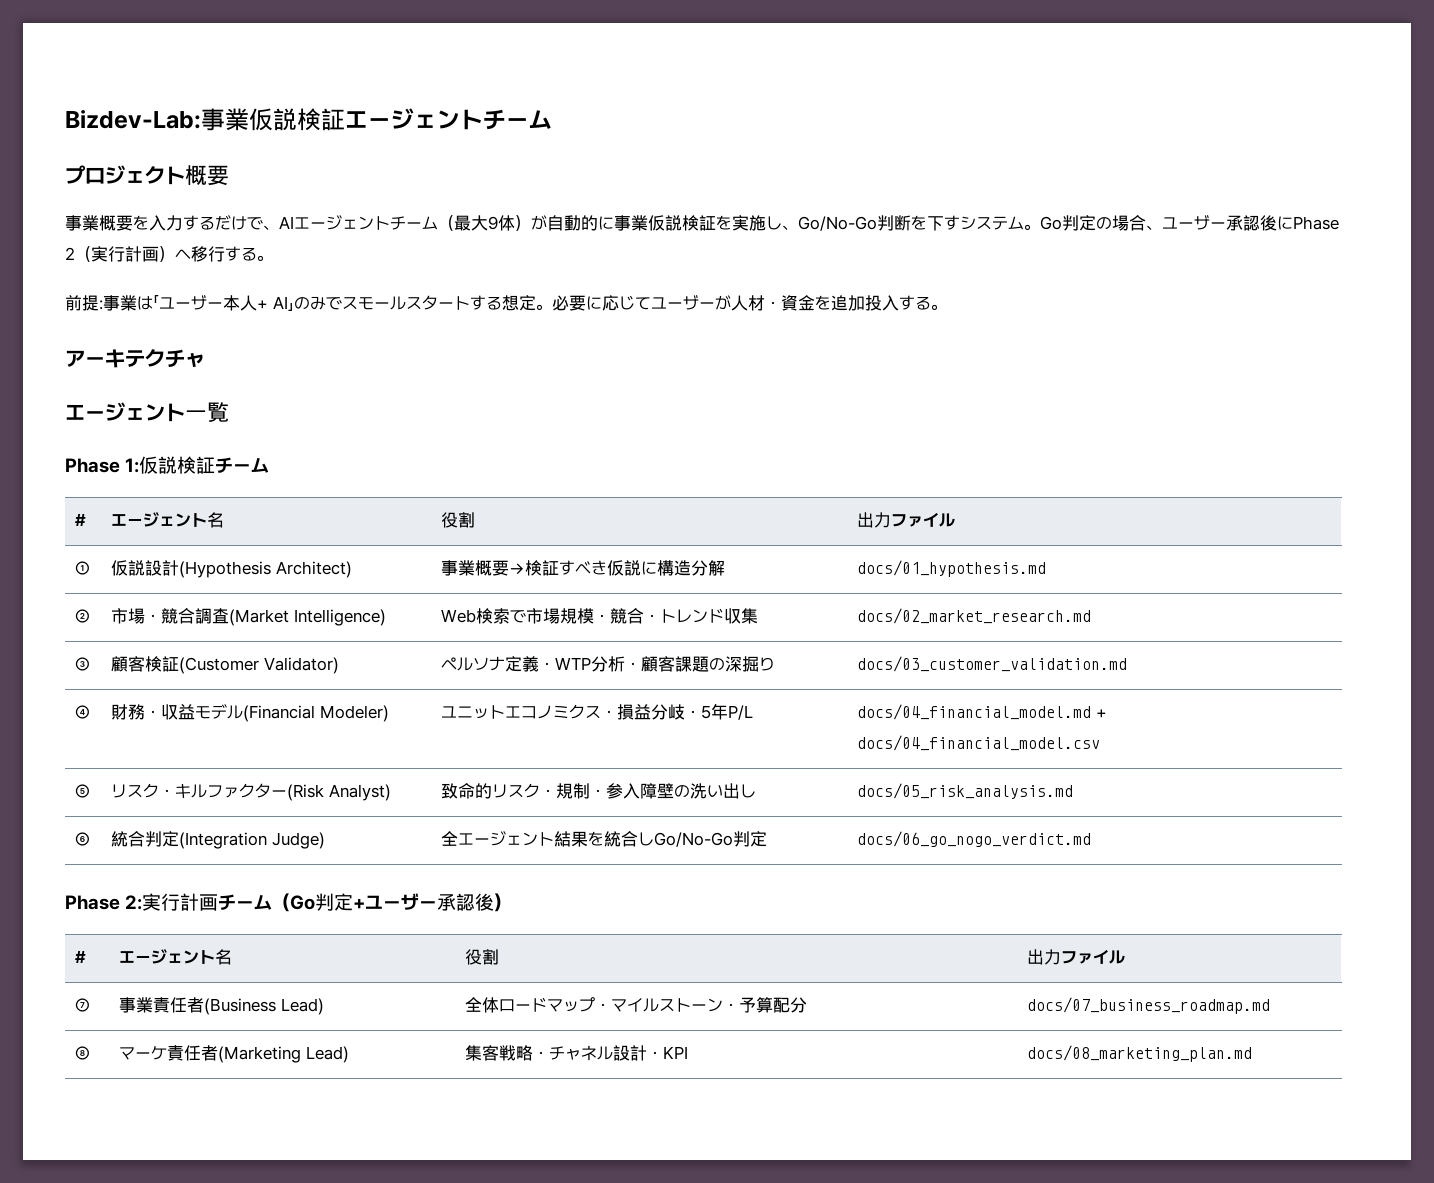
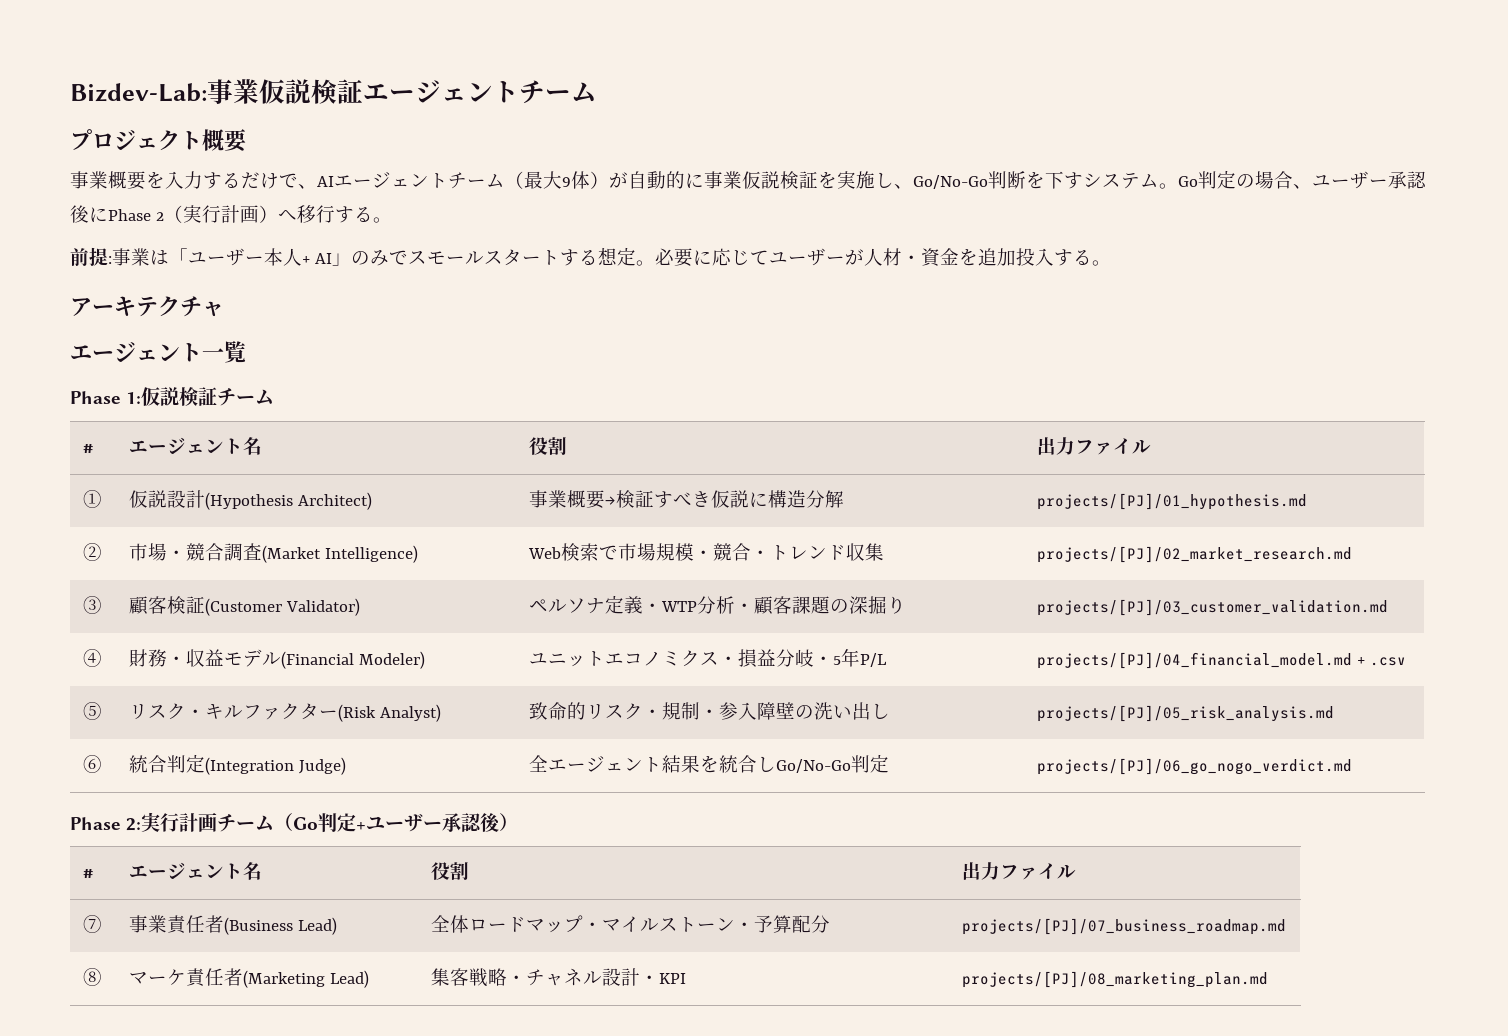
- ① | 仮説設計(Hypothesis Architect) | 事業概要→検証すべき仮説に構造分解 | docs/01_hypothesis.md
+ ① | 仮説設計(Hypothesis Architect) | 事業概要→検証すべき仮説に構造分解 | projects/[PJ]/01_hypothesis.md
- ② | 市場・競合調査(Market Intelligence) | Web検索で市場規模・競合・トレンド収集 | docs/02_market_research.md
+ ② | 市場・競合調査(Market Intelligence) | Web検索で市場規模・競合・トレンド収集 | projects/[PJ]/02_market_research.md
- ③ | 顧客検証(Customer Validator) | ペルソナ定義・WTP分析・顧客課題の深掘り | docs/03_customer_validation.md
+ ③ | 顧客検証(Customer Validator) | ペルソナ定義・WTP分析・顧客課題の深掘り | projects/[PJ]/03_customer_validation.md
- ④ | 財務・収益モデル(Financial Modeler) | ユニットエコノミクス・損益分岐・5年P/L | docs/04_financial_model.md + docs/04_financial_model.csv
+ ④ | 財務・収益モデル(Financial Modeler) | ユニットエコノミクス・損益分岐・5年P/L | projects/[PJ]/04_financial_model.md + .csv
- ⑤ | リスク・キルファクター(Risk Analyst) | 致命的リスク・規制・参入障壁の洗い出し | docs/05_risk_analysis.md
+ ⑤ | リスク・キルファクター(Risk Analyst) | 致命的リスク・規制・参入障壁の洗い出し | projects/[PJ]/05_risk_analysis.md
- ⑥ | 統合判定(Integration Judge) | 全エージェント結果を統合しGo/No-Go判定 | docs/06_go_nogo_verdict.md
+ ⑥ | 統合判定(Integration Judge) | 全エージェント結果を統合しGo/No-Go判定 | projects/[PJ]/06_go_nogo_verdict.md
- ⑦ | 事業責任者(Business Lead) | 全体ロードマップ・マイルストーン・予算配分 | docs/07_business_roadmap.md
+ ⑦ | 事業責任者(Business Lead) | 全体ロードマップ・マイルストーン・予算配分 | projects/[PJ]/07_business_roadmap.md
- ⑧ | マーケ責任者(Marketing Lead) | 集客戦略・チャネル設計・KPI | docs/08_marketing_plan.md
+ ⑧ | マーケ責任者(Marketing Lead) | 集客戦略・チャネル設計・KPI | projects/[PJ]/08_marketing_plan.md

